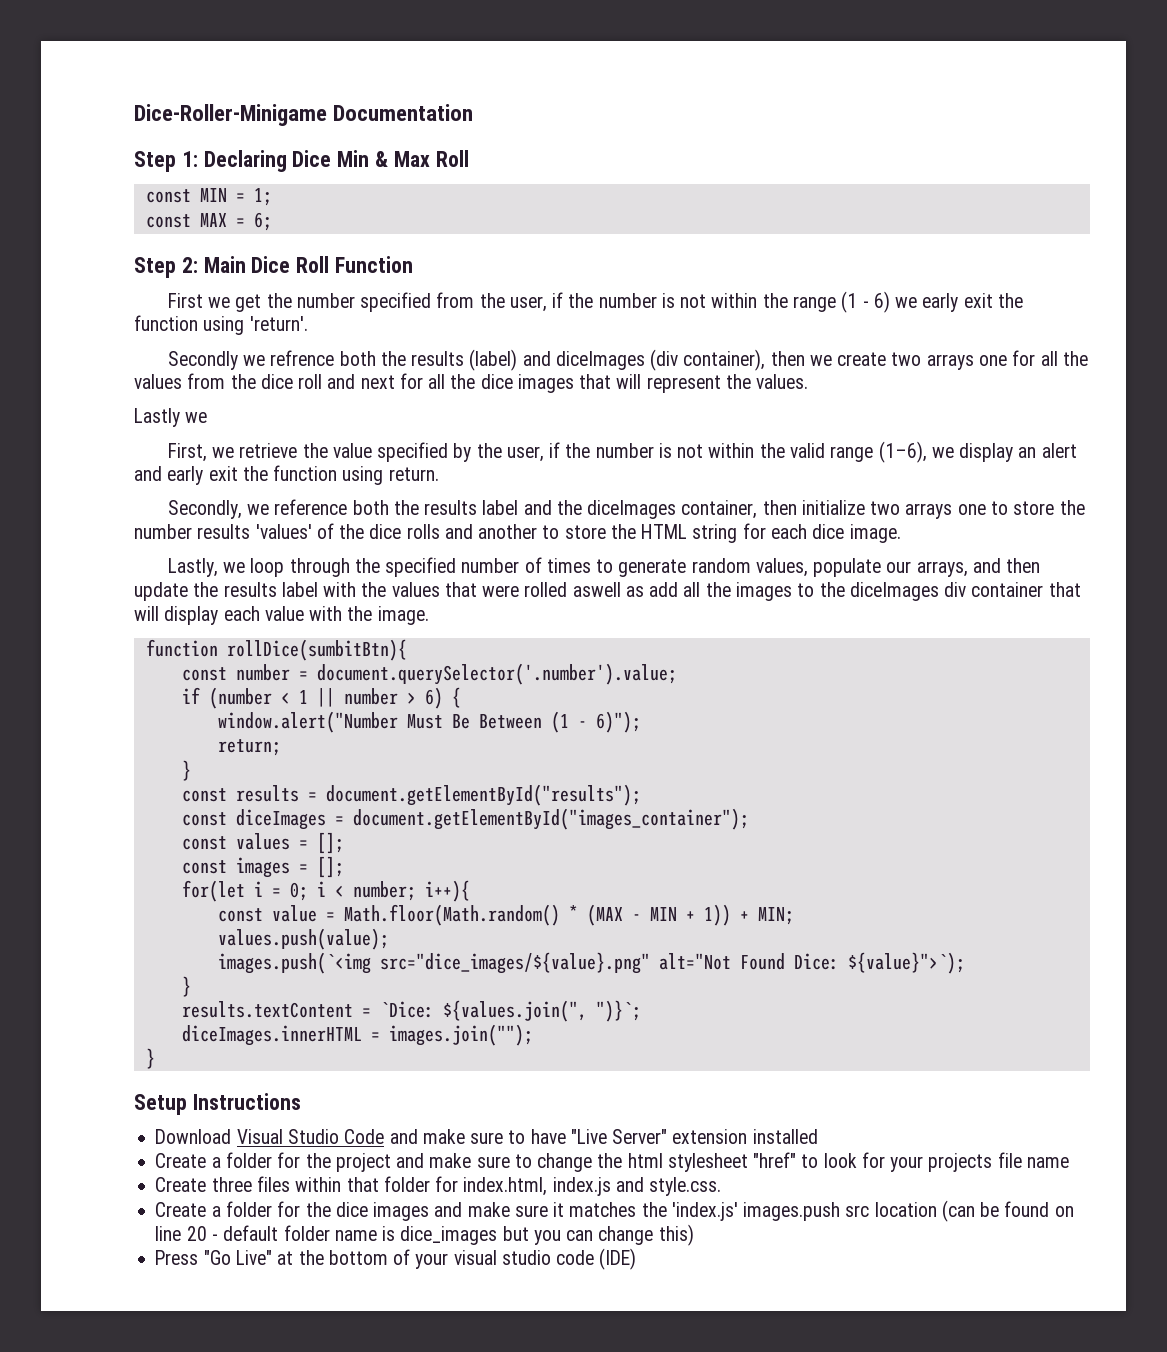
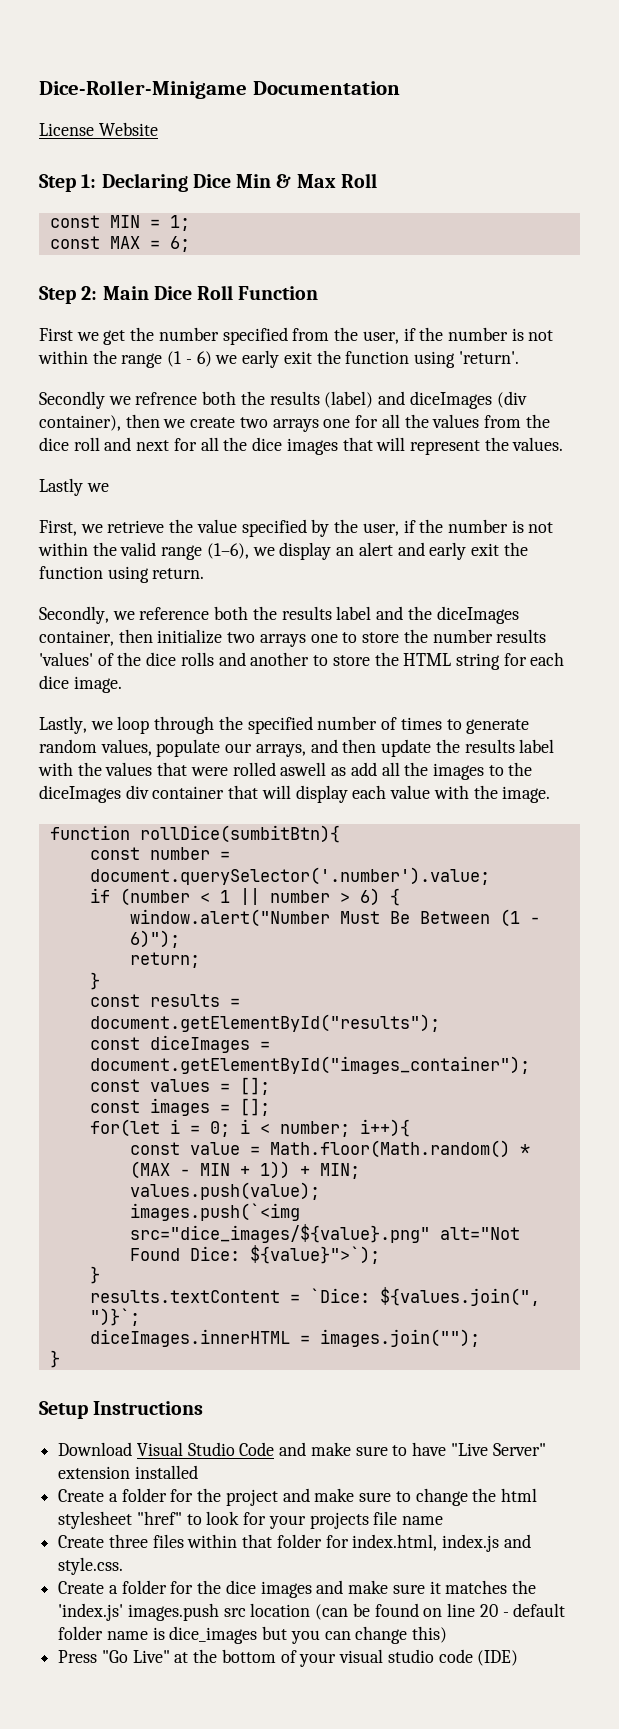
+ License Website

